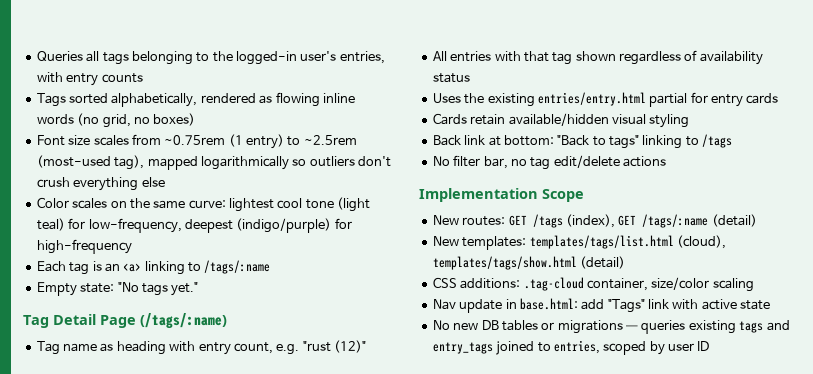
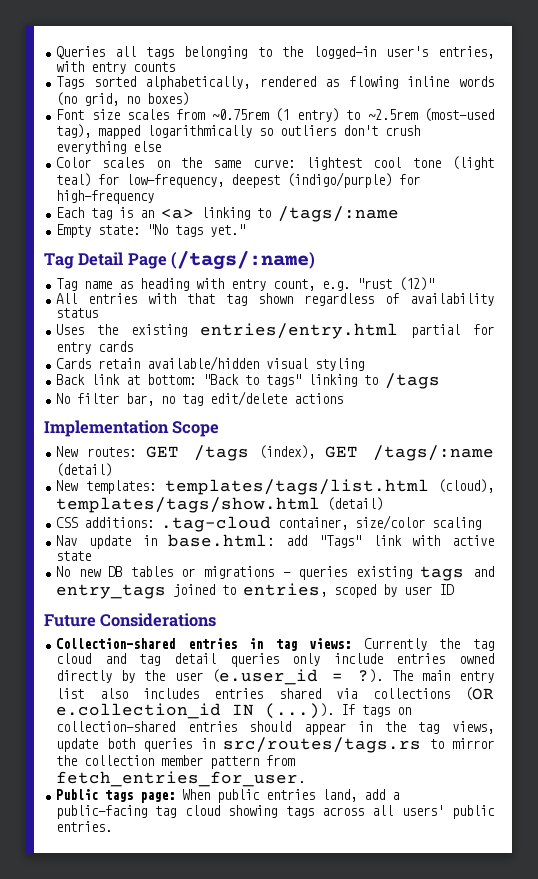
+ Future Considerations
+ Collection-shared entries in tag views: Currently the tag cloud and tag detail queries only include entries owned directly by the user (e.user_id = ?). The main entry list also includes entries shared via collections (OR e.collection_id IN (...)). If tags on collection-shared entries should appear in the tag views, update both queries in src/routes/tags.rs to mirror the collection member pattern from fetch_entries_for_user.
+ Public tags page: When public entries land, add a public-facing tag cloud showing tags across all users' public entries.

